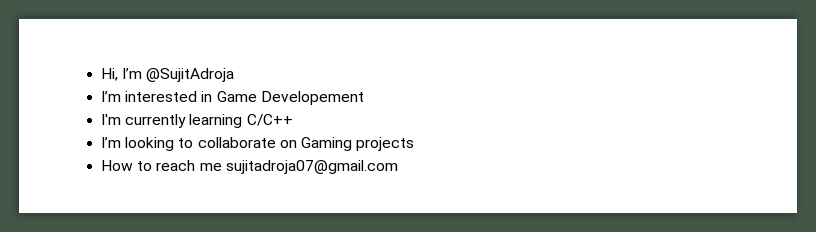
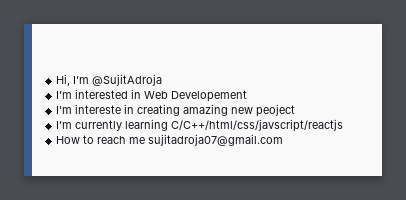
- I’m interested in Game Developement
+ I’m interested in Web Developement
- I'm currently learning C/C++
- I’m looking to collaborate on Gaming projects
+ I'm intereste in creating amazing new peoject
+ I’m currently learning C/C++/html/css/javscript/reactjs

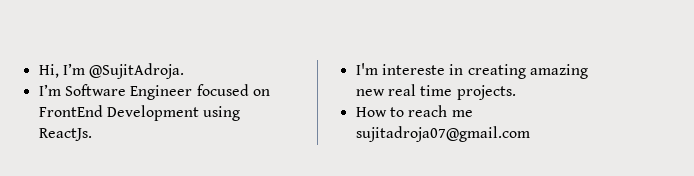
- Hi, I’m @SujitAdroja
- I’m interested in Web Developement
+ Hi, I’m @SujitAdroja.
+ I’m Software Engineer focused on FrontEnd Development using ReactJs.
- I'm intereste in creating amazing new peoject
- I’m currently learning C/C++/html/css/javscript/reactjs
+ I'm intereste in creating amazing new real time projects.

